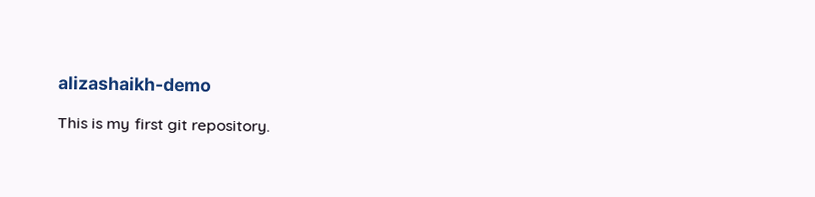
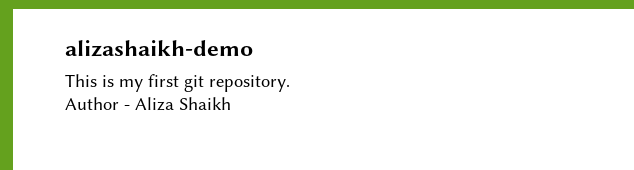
+ Author - Aliza Shaikh

